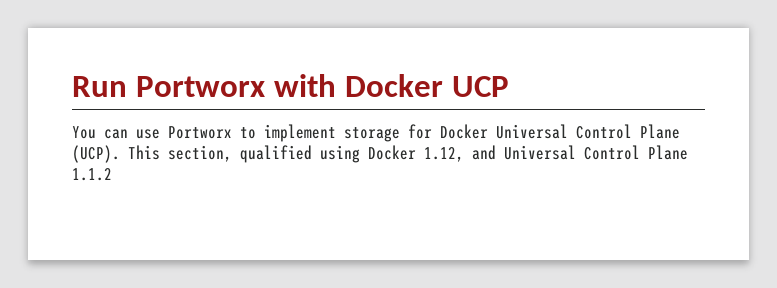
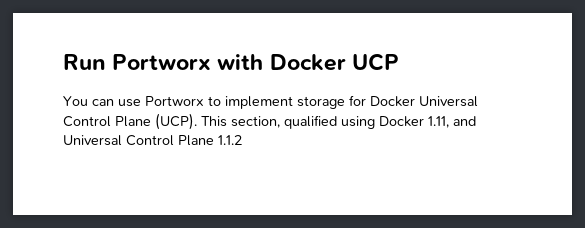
- This section, qualified using Docker 1.12, and Universal Control Plane 1.1.2
+ This section, qualified using Docker 1.11, and Universal Control Plane 1.1.2

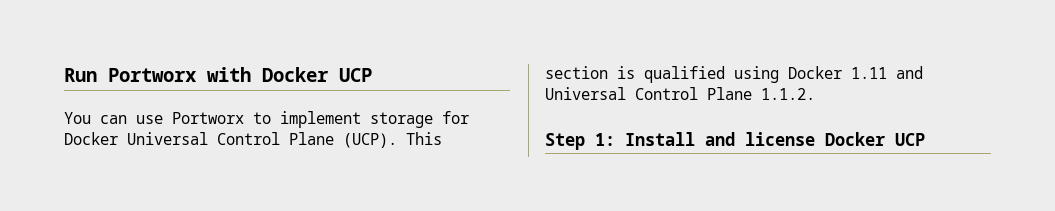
- This section, qualified using Docker 1.11, and Universal Control Plane 1.1.2
+ This section is qualified using Docker 1.11 and Universal Control Plane 1.1.2.
+ Step 1: Install and license Docker UCP

